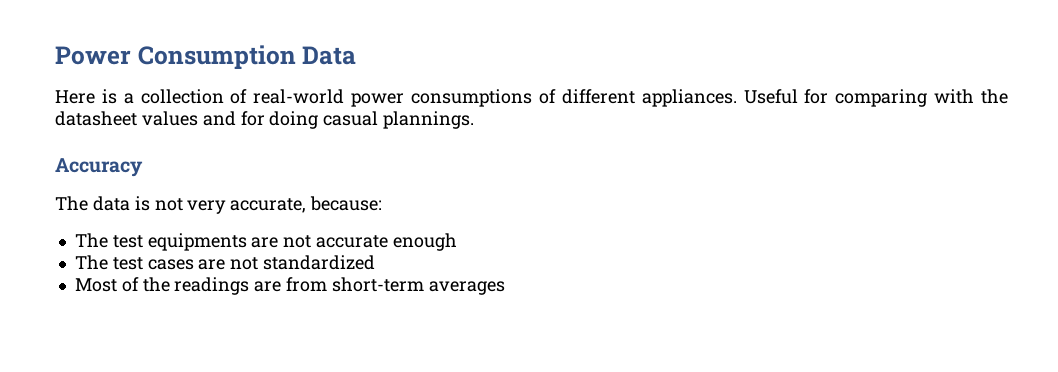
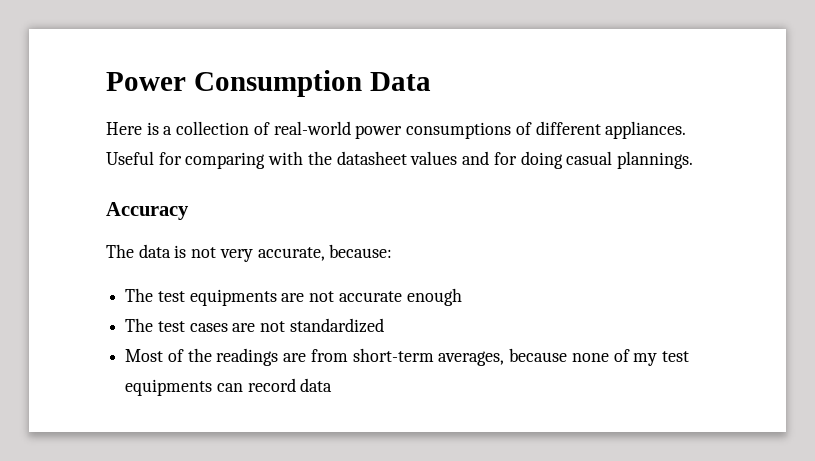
- Most of the readings are from short-term averages
+ Most of the readings are from short-term averages, because none of my test equipments can record data

